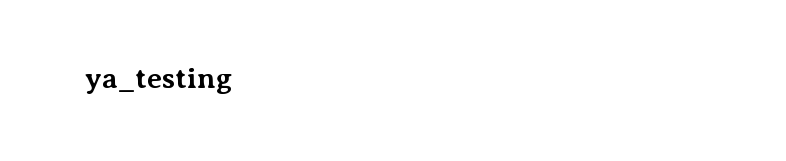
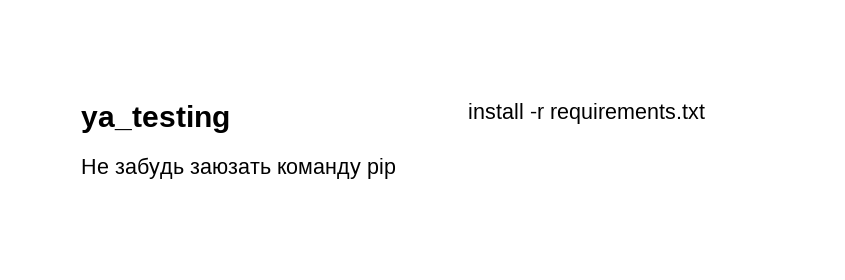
+ Не забудь заюзать команду pip install -r requirements.txt

